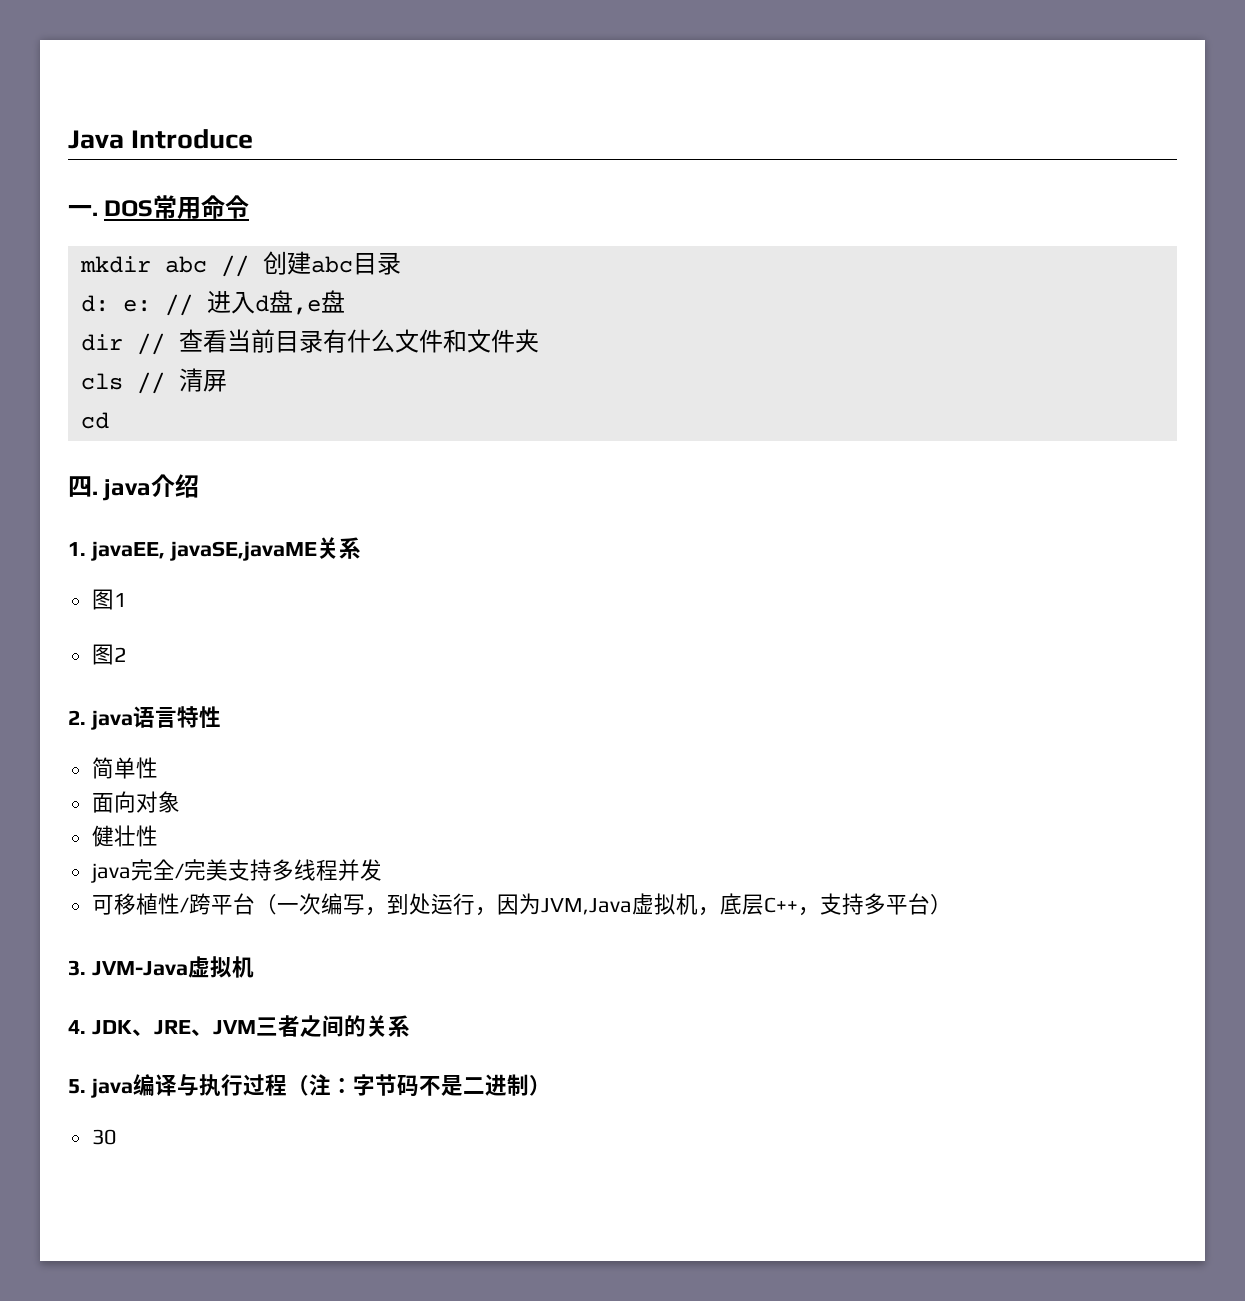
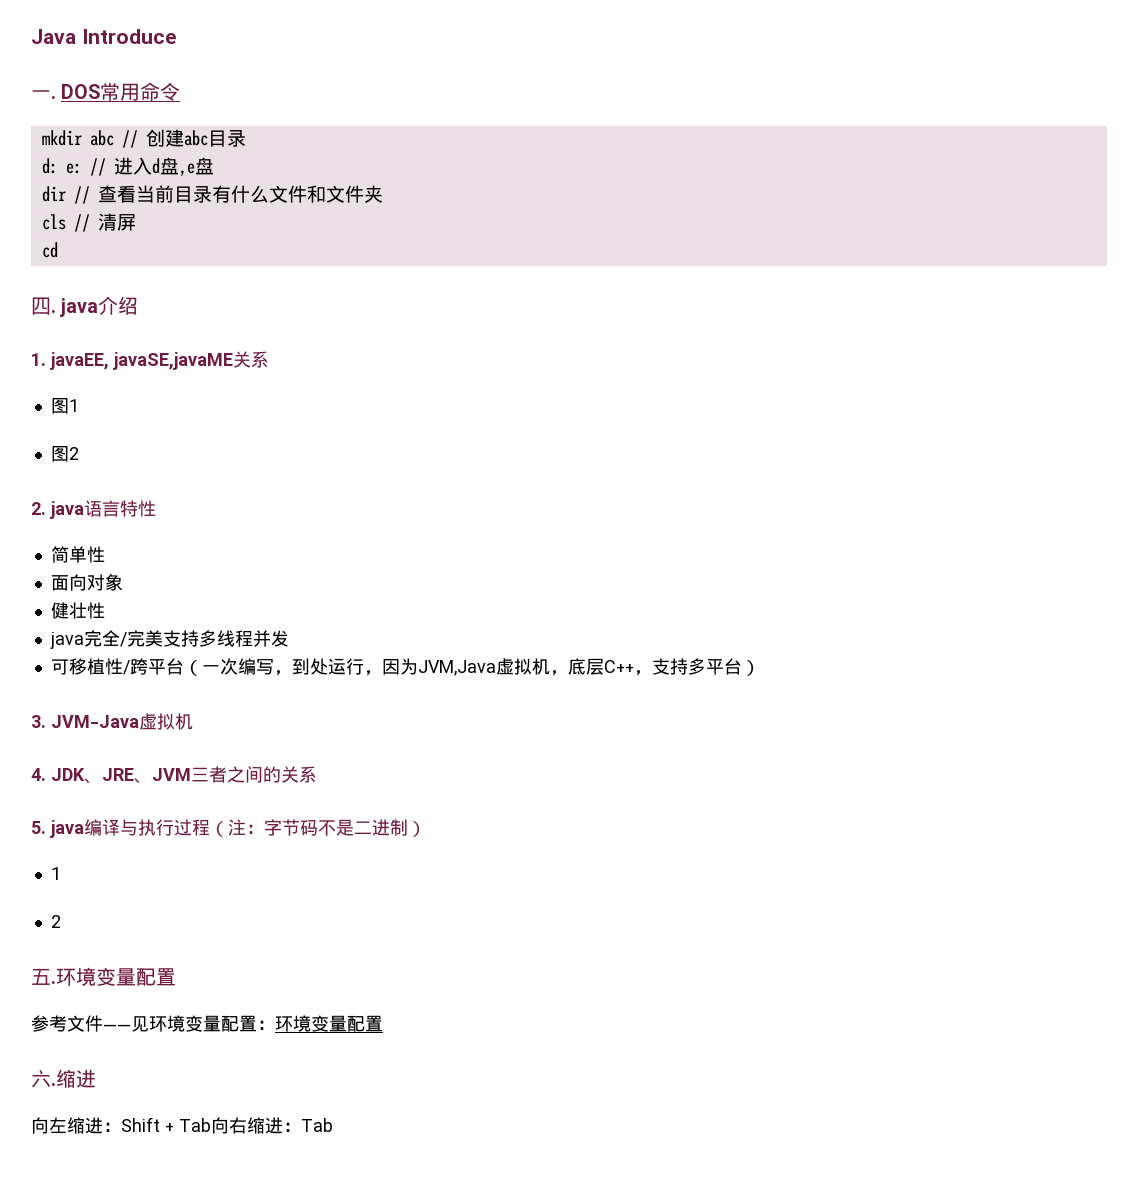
  5. java编译与执行过程（注：字节码不是二进制）
- 30
+ 1
+ 2
+ 五.环境变量配置
+ 参考文件——见环境变量配置：环境变量配置
+ 六.缩进
+ 向左缩进：Shift + Tab向右缩进：Tab

